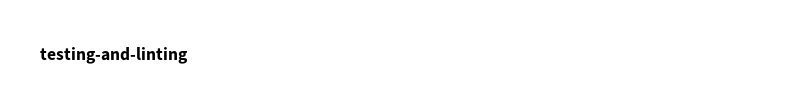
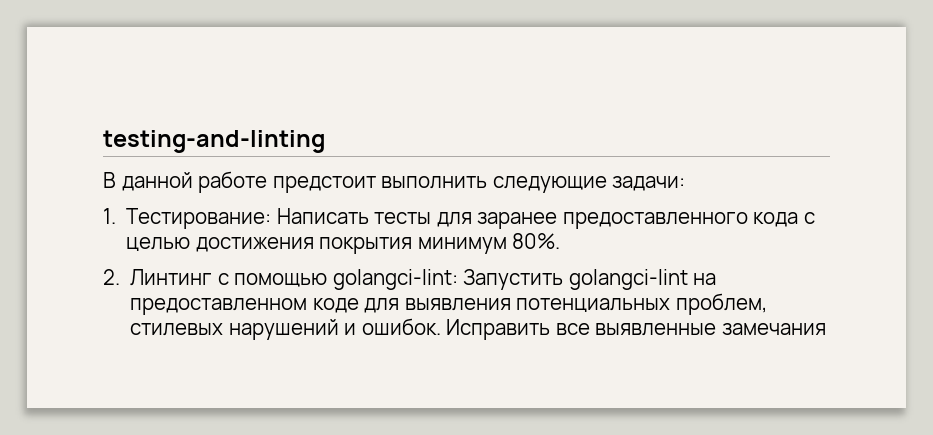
+ В данной работе предстоит выполнить следующие задачи:
+ 1. Тестирование: Написать тесты для заранее предоставленного кода с целью достижения покрытия минимум 80%.
+ 2. Линтинг с помощью golangci-lint: Запустить golangci-lint на предоставленном коде для выявления потенциальных проблем, стилевых нарушений и ошибок. Исправить все выявленные замечания

